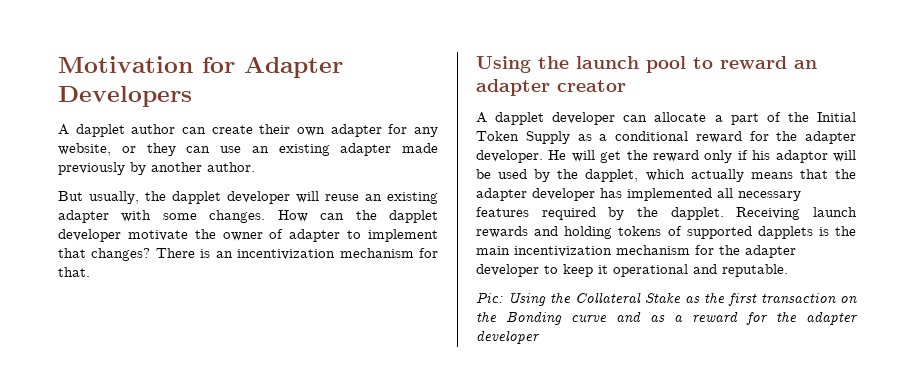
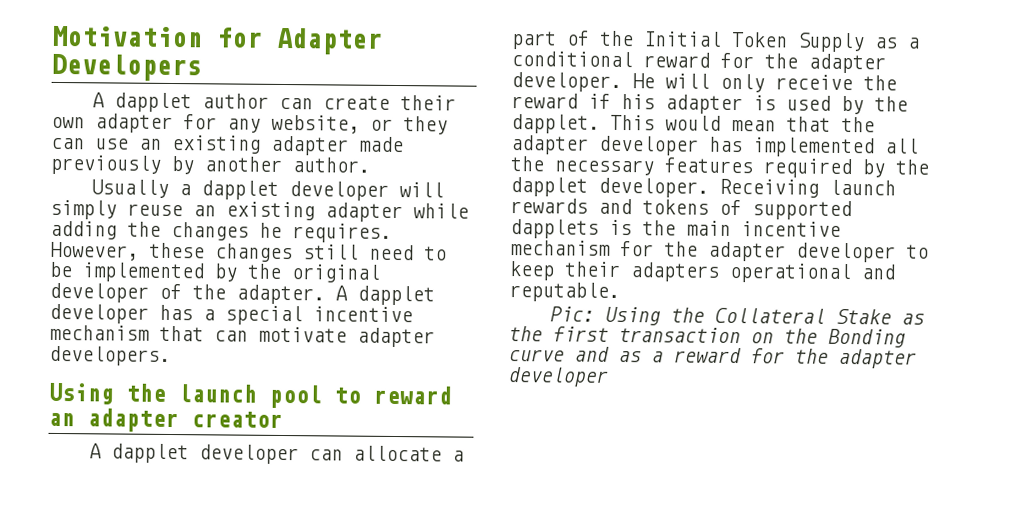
- But usually, the dapplet developer will reuse an existing adapter with some changes. How can the dapplet developer motivate the owner of adapter to implement that changes? There is an incentivization mechanism for that.
+ Usually a dapplet developer will simply reuse an existing adapter while adding the changes he requires. However, these changes still need to be implemented by the original developer of the adapter. A dapplet developer has a special incentive mechanism that can motivate adapter developers.
- He will get the reward only if his adaptor will be used by the dapplet, which actually means that the adapter developer has implemented all necessary features required by the dapplet.
+ He will only receive the reward if his adapter is used by the dapplet. This would mean that the adapter developer has implemented all the necessary features required by the dapplet developer.
- Receiving launch rewards and holding tokens of supported dapplets is the main incentivization mechanism for the adapter developer to keep it operational and reputable.
+ Receiving launch rewards and tokens of supported dapplets is the main incentive mechanism for the adapter developer to keep their adapters operational and reputable.

